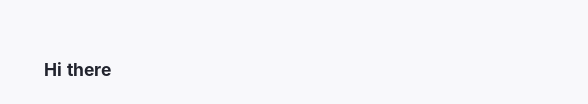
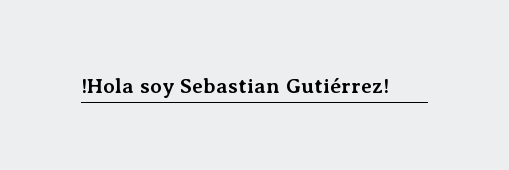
- Hi there
+ !Hola soy Sebastian Gutiérrez!

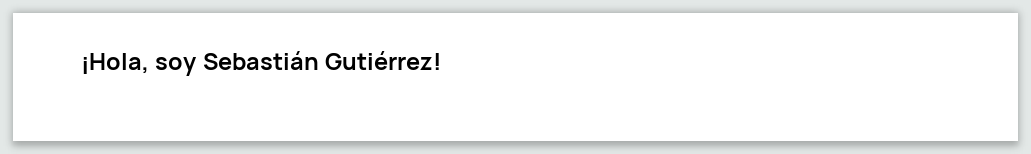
- !Hola soy Sebastian Gutiérrez!
+ ¡Hola, soy Sebastián Gutiérrez!

